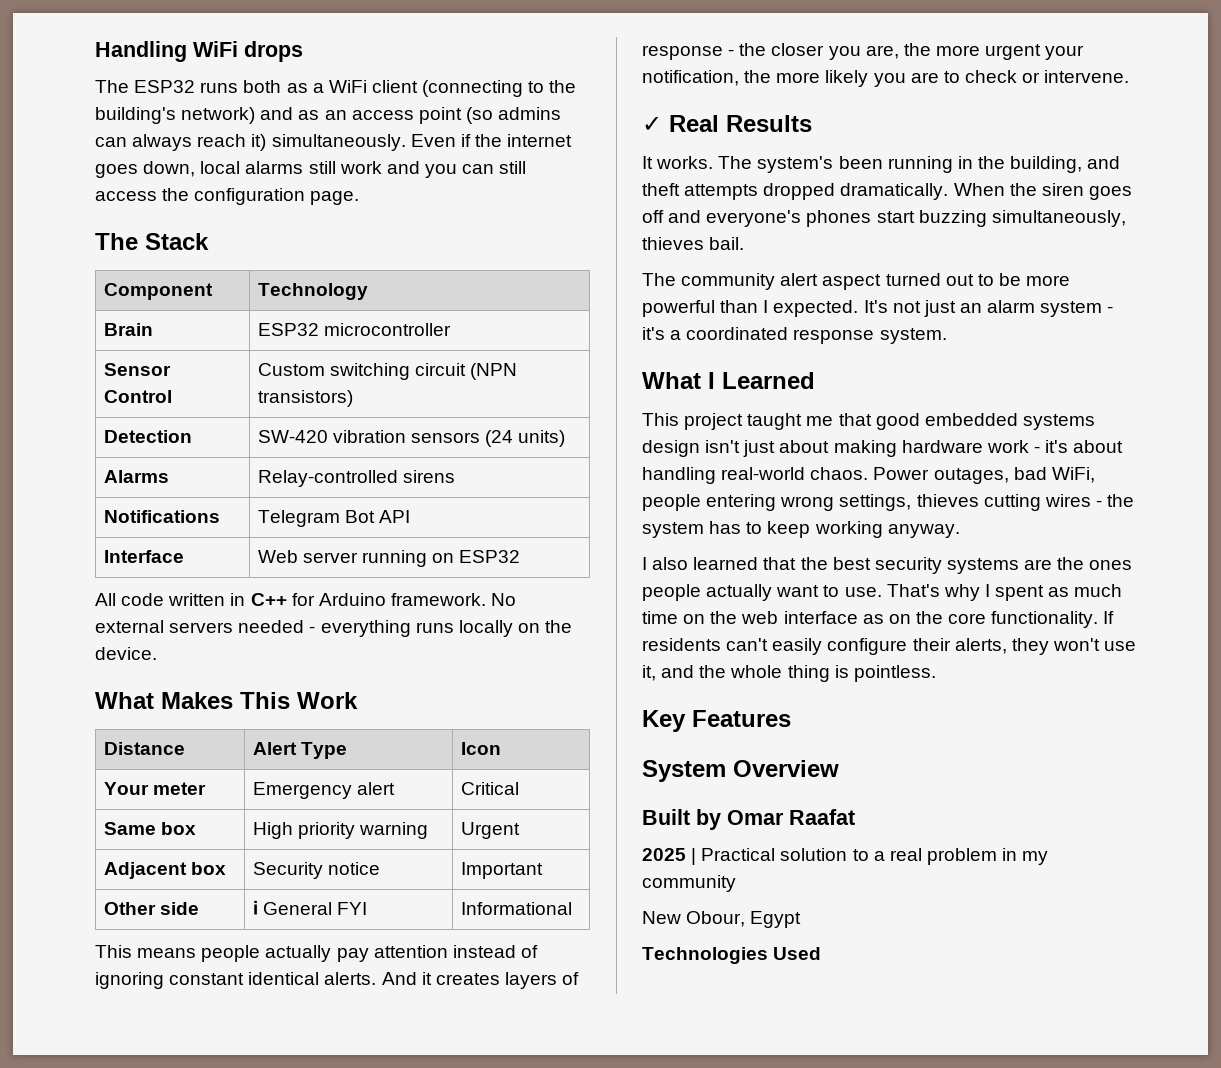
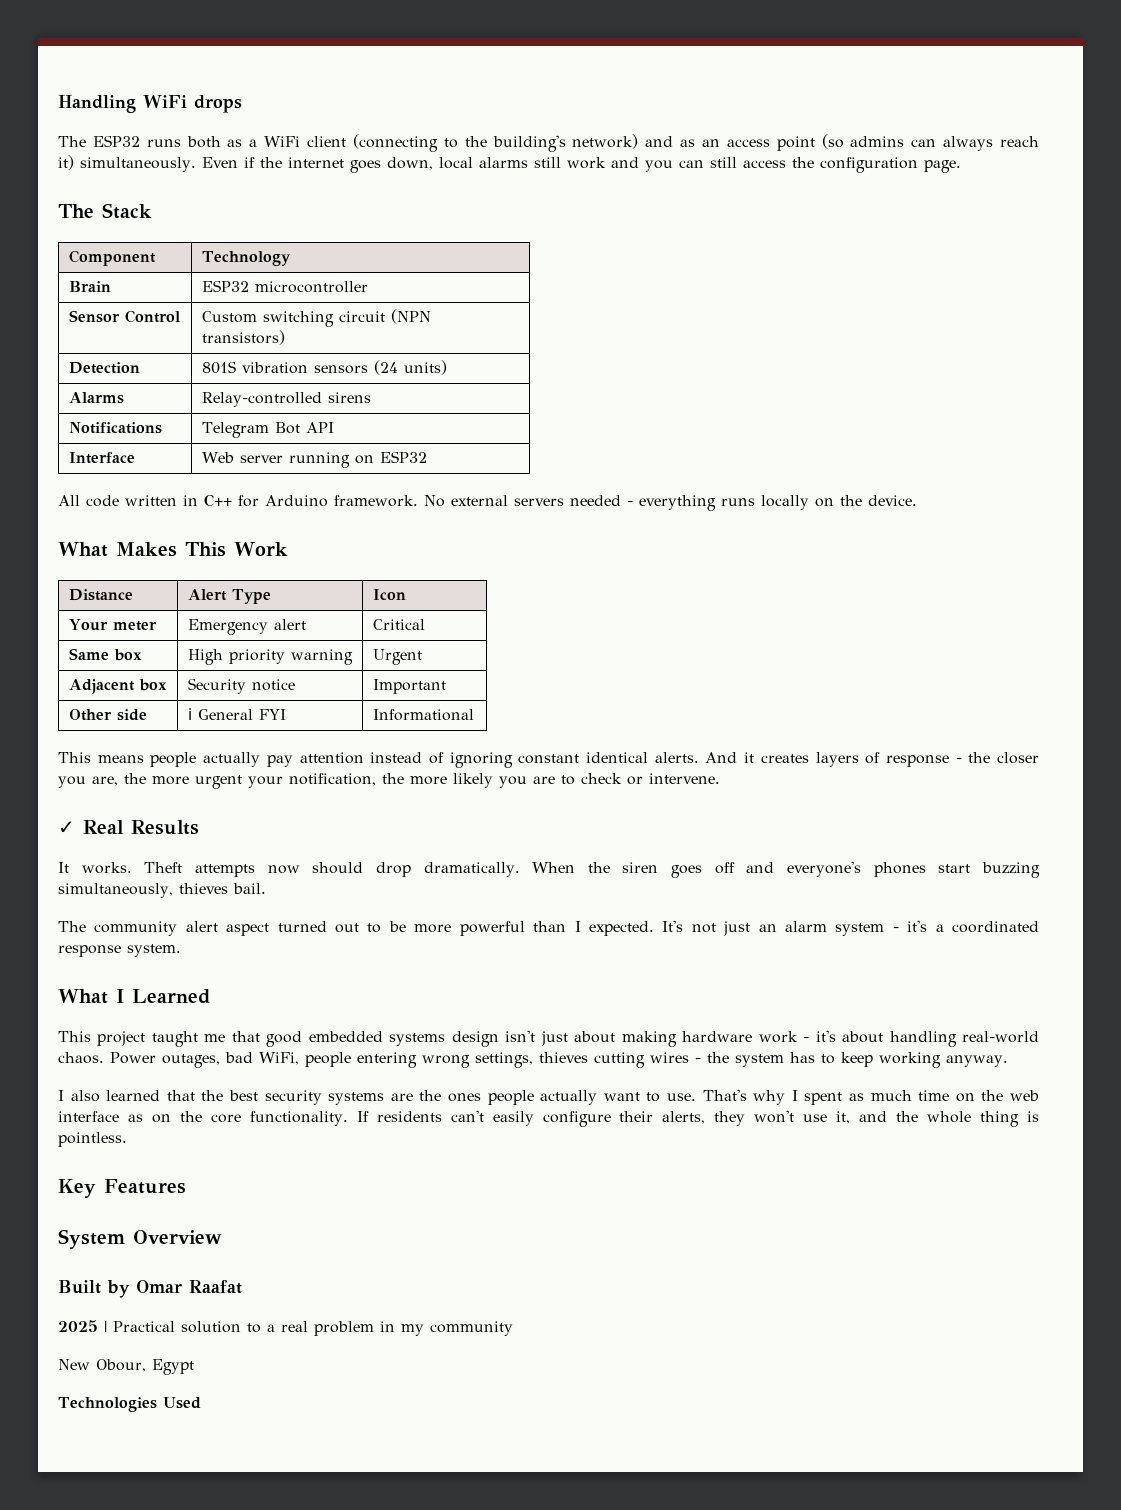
- Detection | SW-420 vibration sensors (24 units)
+ Detection | 801S vibration sensors (24 units)
- The system's been running in the building, and theft attempts dropped dramatically.
+ Theft attempts now should drop dramatically.

